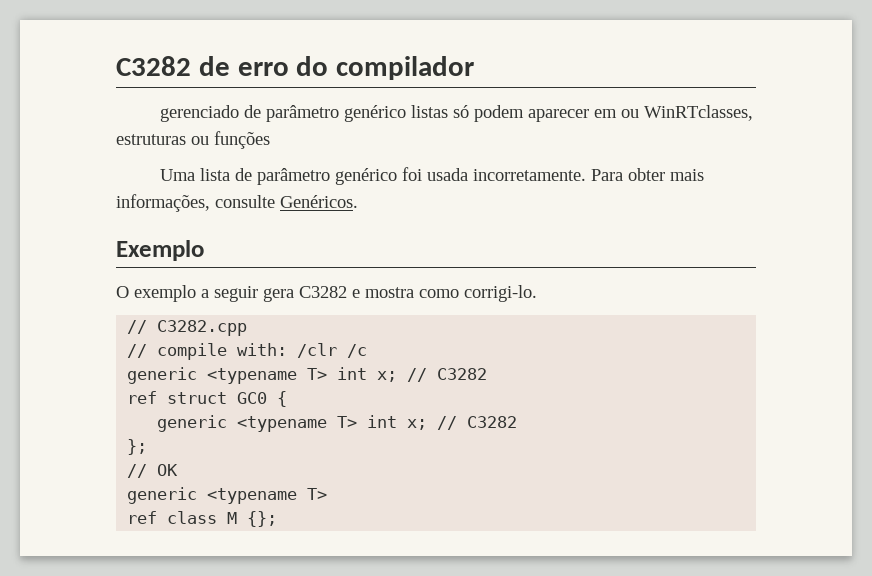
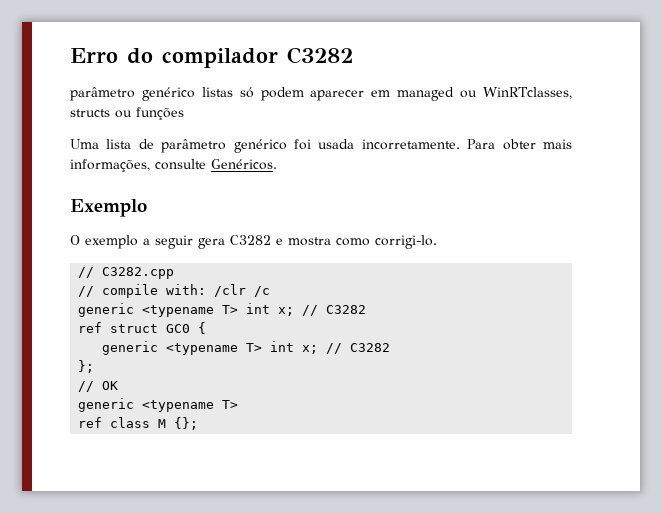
- C3282 de erro do compilador
- gerenciado de parâmetro genérico listas só podem aparecer em ou WinRTclasses, estruturas ou funções
+ Erro do compilador C3282
+ parâmetro genérico listas só podem aparecer em managed ou WinRTclasses, structs ou funções

